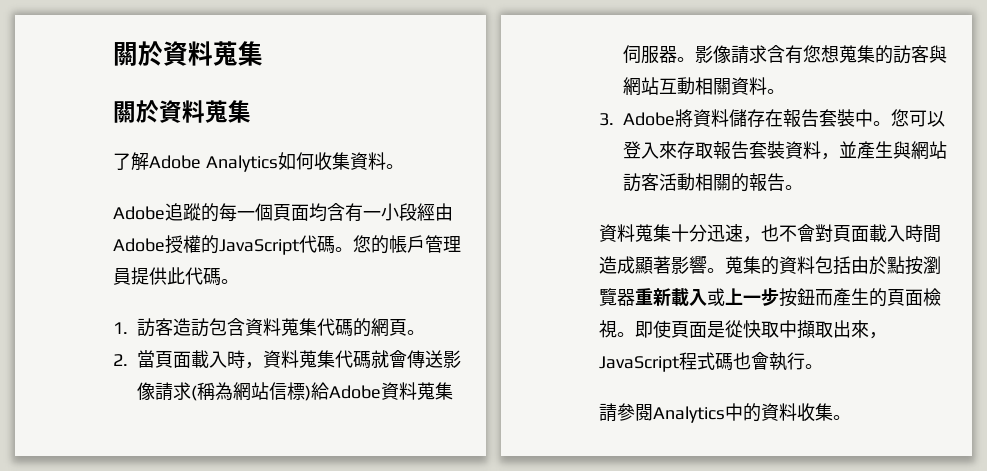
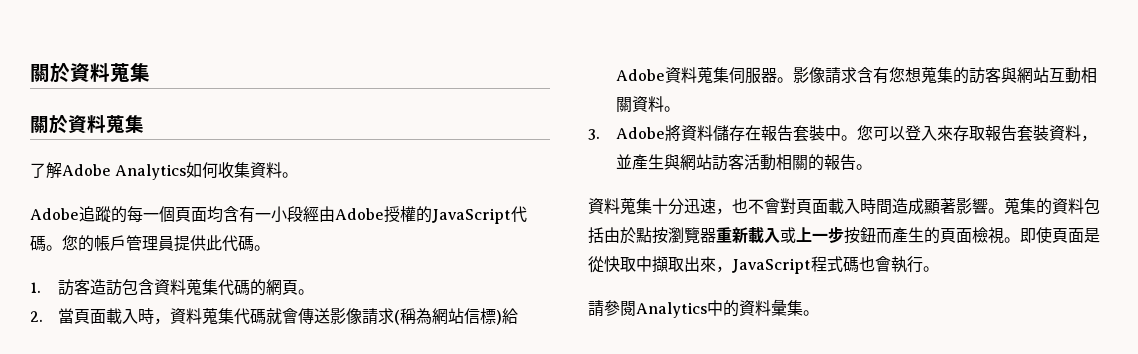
- 請參閱Analytics中的資料收集。
+ 請參閱Analytics中的資料彙集。

